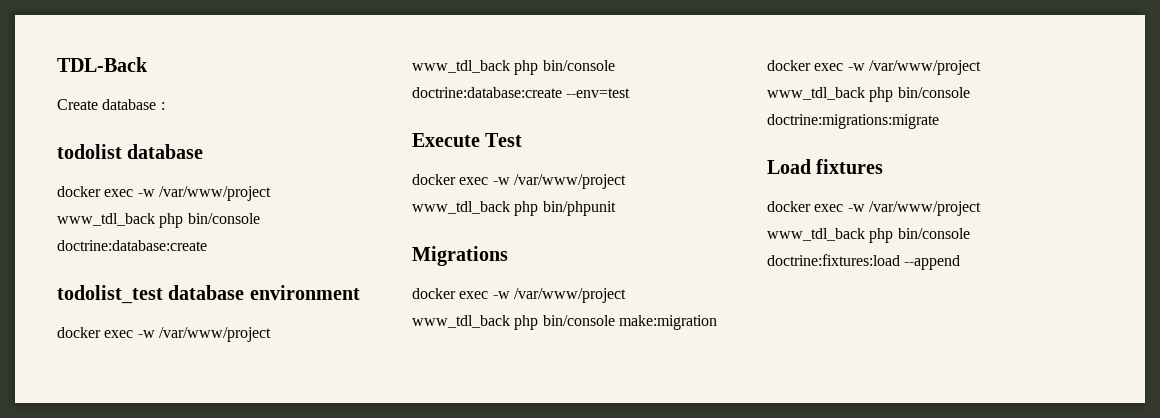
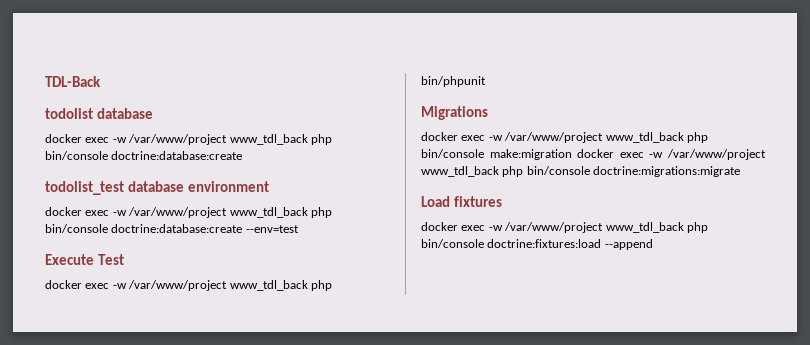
- Create database :

